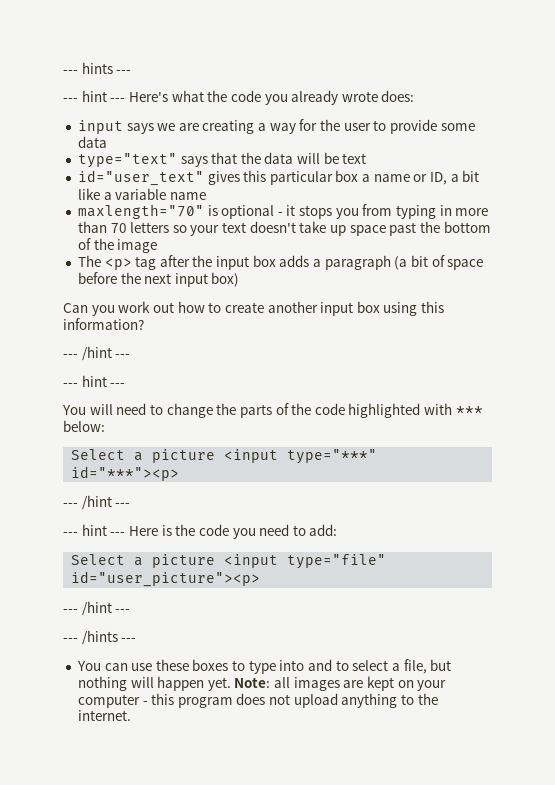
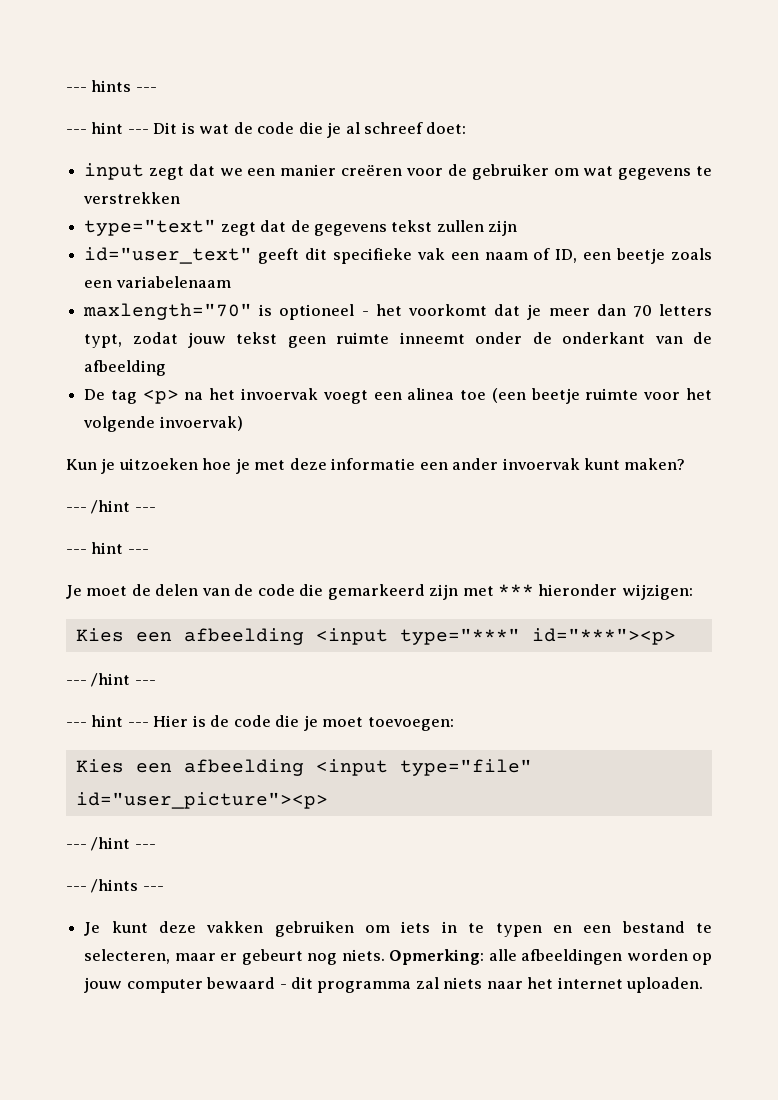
- --- hint --- Here's what the code you already wrote does:
- input says we are creating a way for the user to provide some data
- type="text" says that the data will be text
- id="user_text" gives this particular box a name or ID, a bit like a variable name
- maxlength="70" is optional - it stops you from typing in more than 70 letters so your text doesn't take up space past the bottom of the image
- The <p> tag after the input box adds a paragraph (a bit of space before the next input box)
- Can you work out how to create another input box using this information?
+ --- hint --- Dit is wat de code die je al schreef doet:
+ input zegt dat we een manier creëren voor de gebruiker om wat gegevens te verstrekken
+ type="text" zegt dat de gegevens tekst zullen zijn
+ id="user_text" geeft dit specifieke vak een naam of ID, een beetje zoals een variabelenaam
+ maxlength="70" is optioneel - het voorkomt dat je meer dan 70 letters typt, zodat jouw tekst geen ruimte inneemt onder de onderkant van de afbeelding
+ De tag <p> na het invoervak voegt een alinea toe (een beetje ruimte voor het volgende invoervak)
+ Kun je uitzoeken hoe je met deze informatie een ander invoervak kunt maken?
- You will need to change the parts of the code highlighted with *** below:
- Select a picture <input type="***" id="***"><p>
+ Je moet de delen van de code die gemarkeerd zijn met *** hieronder wijzigen:
+ Kies een afbeelding <input type="***" id="***"><p>
- --- hint --- Here is the code you need to add:
- Select a picture <input type="file" id="user_picture"><p>
+ --- hint --- Hier is de code die je moet toevoegen:
+ Kies een afbeelding <input type="file" id="user_picture"><p>
- You can use these boxes to type into and to select a file, but nothing will happen yet. Note: all images are kept on your computer - this program does not upload anything to the internet.
+ Je kunt deze vakken gebruiken om iets in te typen en een bestand te selecteren, maar er gebeurt nog niets. Opmerking: alle afbeeldingen worden op jouw computer bewaard - dit programma zal niets naar het internet uploaden.

